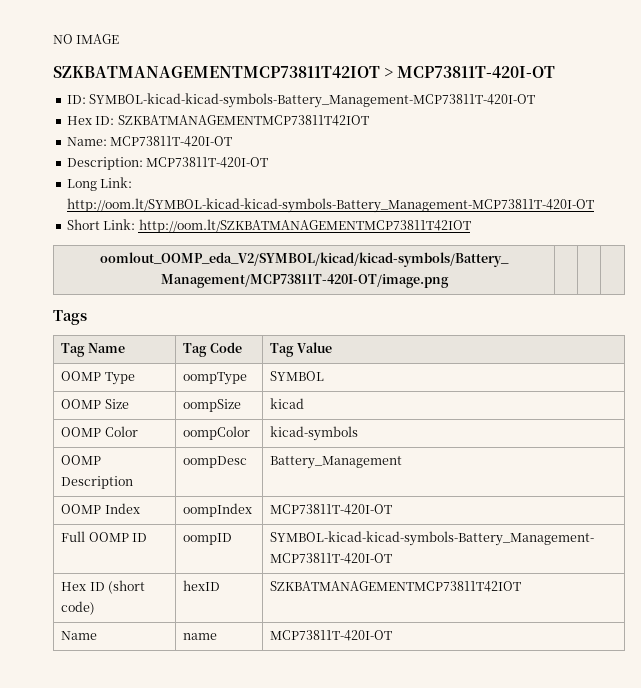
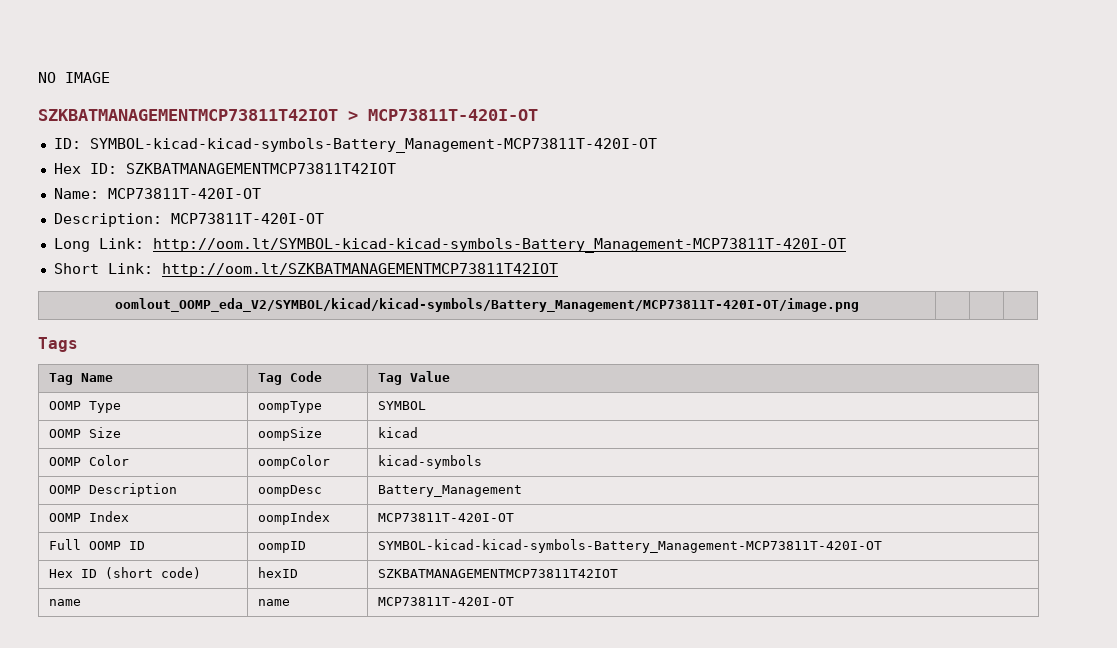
- Name | name | MCP73811T-420I-OT
+ name | name | MCP73811T-420I-OT

